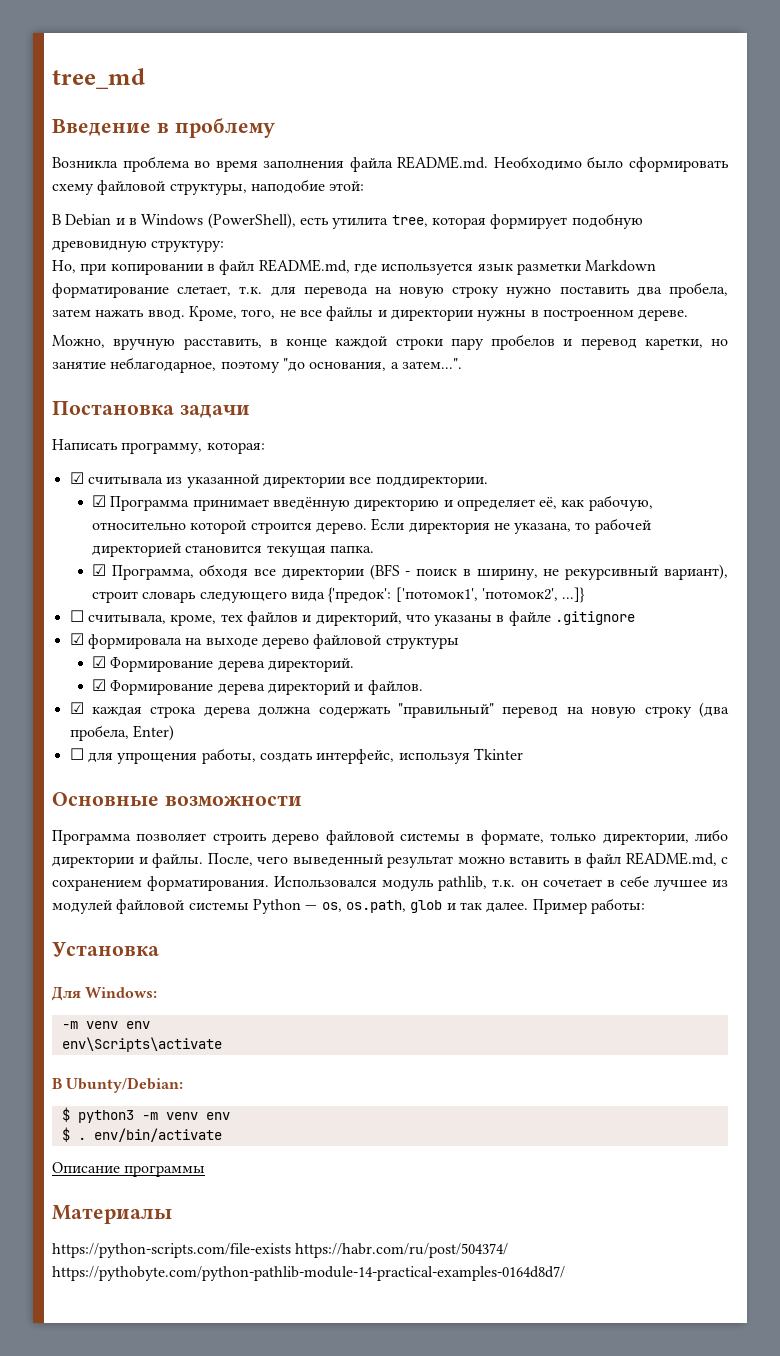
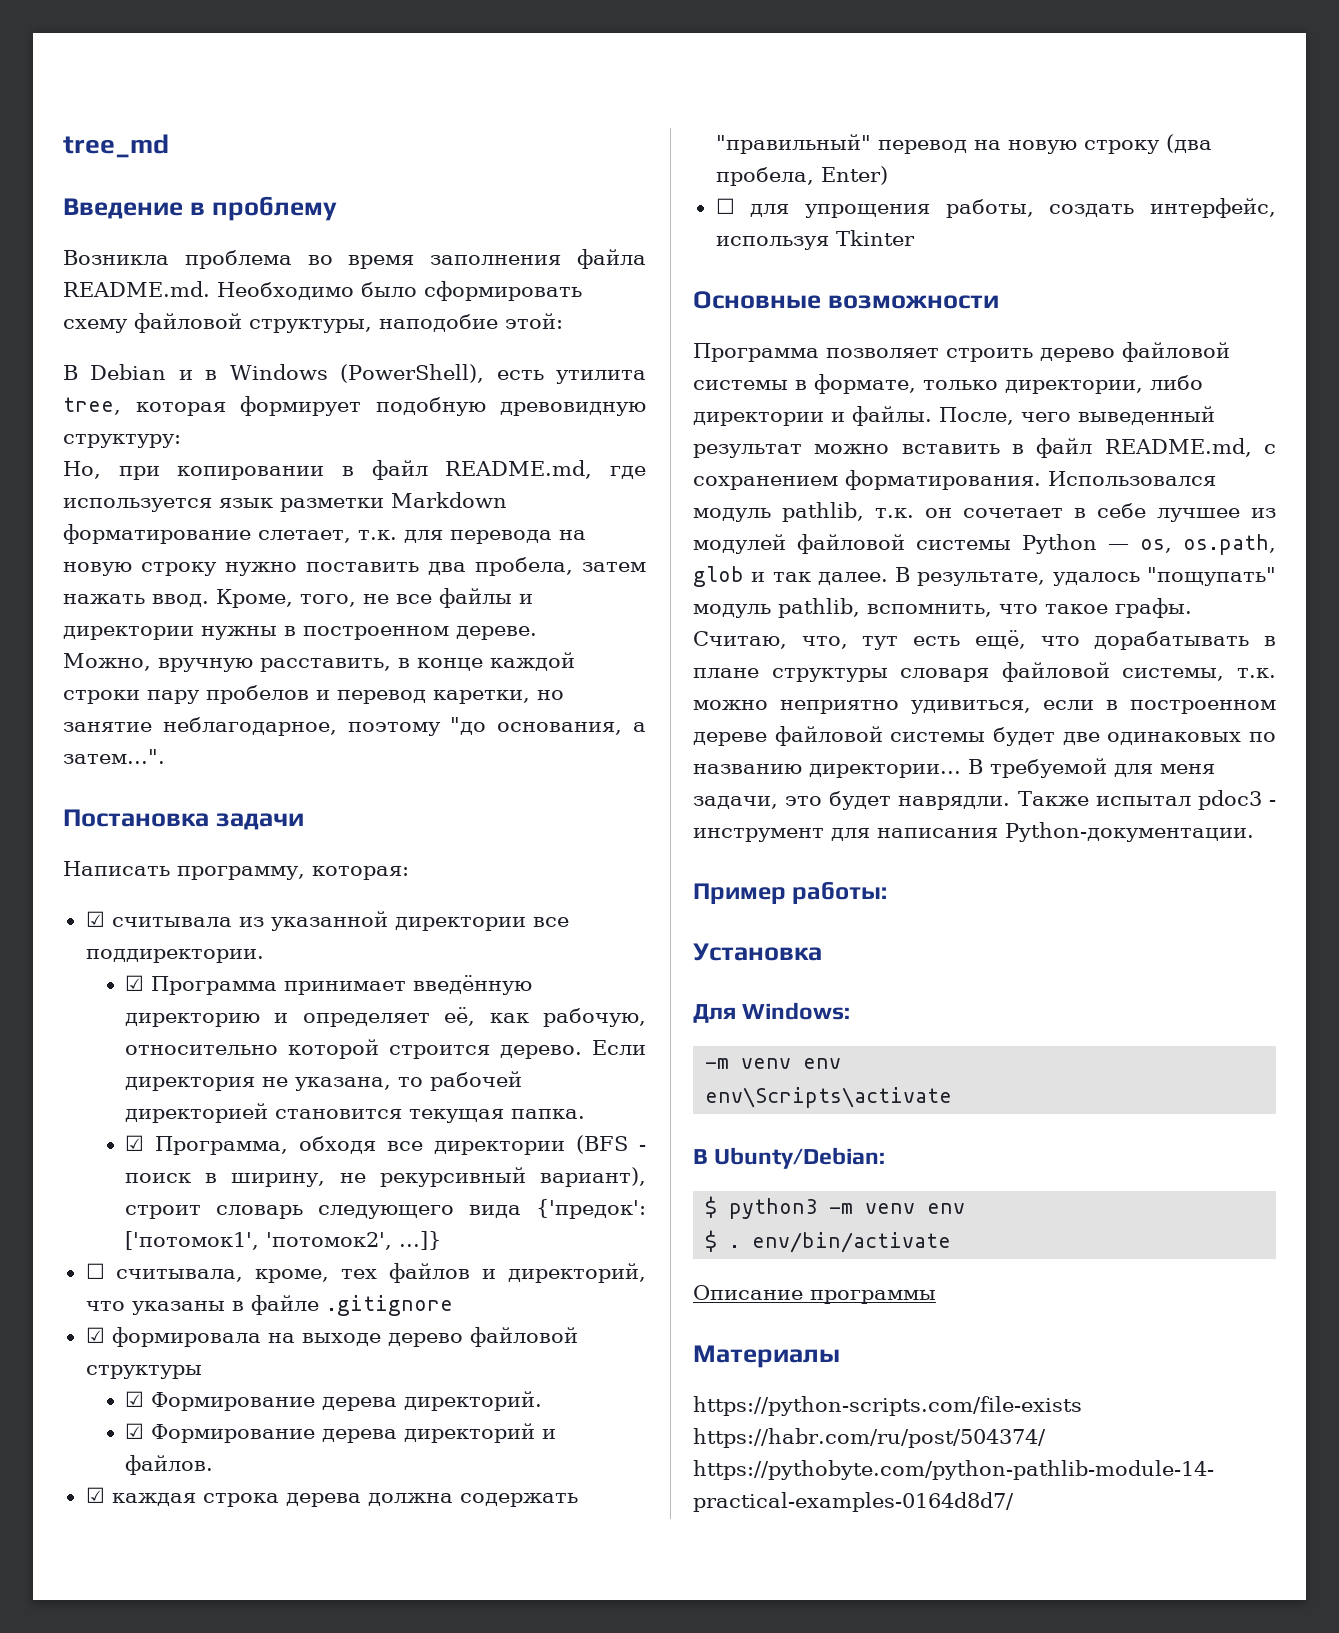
- Использовался модуль pathlib, т.к. он сочетает в себе лучшее из модулей файловой системы Python — os, os.path, glob и так далее. Пример работы:
+ Использовался модуль pathlib, т.к. он сочетает в себе лучшее из модулей файловой системы Python — os, os.path, glob и так далее. В результате, удалось "пощупать" модуль pathlib, вспомнить, что такое графы. Считаю, что, тут есть ещё, что дорабатывать в плане структуры словаря файловой системы, т.к. можно неприятно удивиться, если в построенном дереве файловой системы будет две одинаковых по названию директории... В требуемой для меня задачи, это будет наврядли. Также испытал pdoc3 - инструмент для написания Python-документации.
+ Пример работы:

